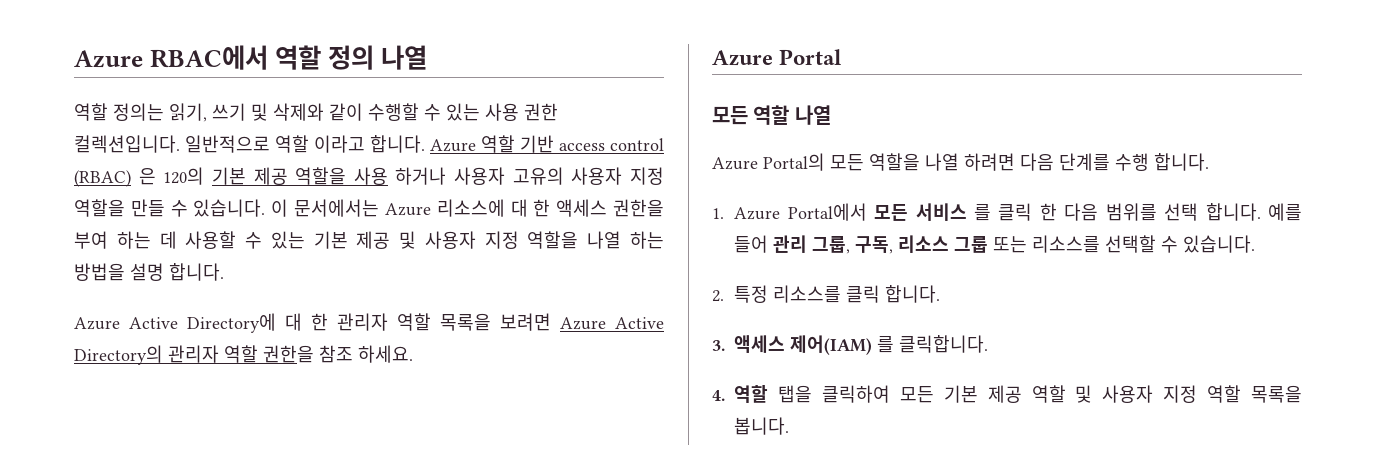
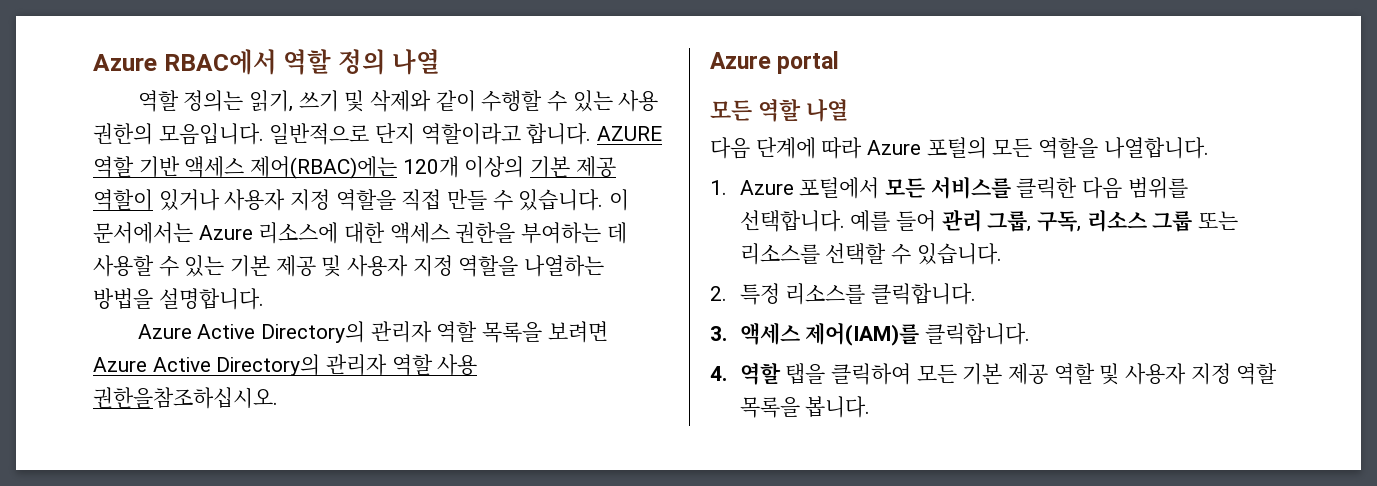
- 역할 정의는 읽기, 쓰기 및 삭제와 같이 수행할 수 있는 사용 권한 컬렉션입니다. 일반적으로 역할 이라고 합니다. Azure 역할 기반 access control (RBAC) 은 120의 기본 제공 역할을 사용 하거나 사용자 고유의 사용자 지정 역할을 만들 수 있습니다.
+ 역할 정의는 읽기, 쓰기 및 삭제와 같이 수행할 수 있는 사용 권한의 모음입니다. 일반적으로 단지 역할이라고 합니다. AZURE 역할 기반 액세스 제어(RBAC)에는 120개 이상의 기본 제공 역할이 있거나 사용자 지정 역할을 직접 만들 수 있습니다.
- 이 문서에서는 Azure 리소스에 대 한 액세스 권한을 부여 하는 데 사용할 수 있는 기본 제공 및 사용자 지정 역할을 나열 하는 방법을 설명 합니다.
- Azure Active Directory에 대 한 관리자 역할 목록을 보려면 Azure Active Directory의 관리자 역할 권한을 참조 하세요.
- Azure Portal
+ 이 문서에서는 Azure 리소스에 대한 액세스 권한을 부여하는 데 사용할 수 있는 기본 제공 및 사용자 지정 역할을 나열하는 방법을 설명합니다.
+ Azure Active Directory의 관리자 역할 목록을 보려면 Azure Active Directory의 관리자 역할 사용 권한을참조하십시오.
+ Azure portal
- Azure Portal의 모든 역할을 나열 하려면 다음 단계를 수행 합니다.
- 1. Azure Portal에서 모든 서비스 를 클릭 한 다음 범위를 선택 합니다.
+ 다음 단계에 따라 Azure 포털의 모든 역할을 나열합니다.
+ 1. Azure 포털에서 모든 서비스를 클릭한 다음 범위를 선택합니다.
- 2. 특정 리소스를 클릭 합니다.
+ 2. 특정 리소스를 클릭합니다.
- 3. 액세스 제어(IAM) 를 클릭합니다.
+ 3. 액세스 제어(IAM)를 클릭합니다.

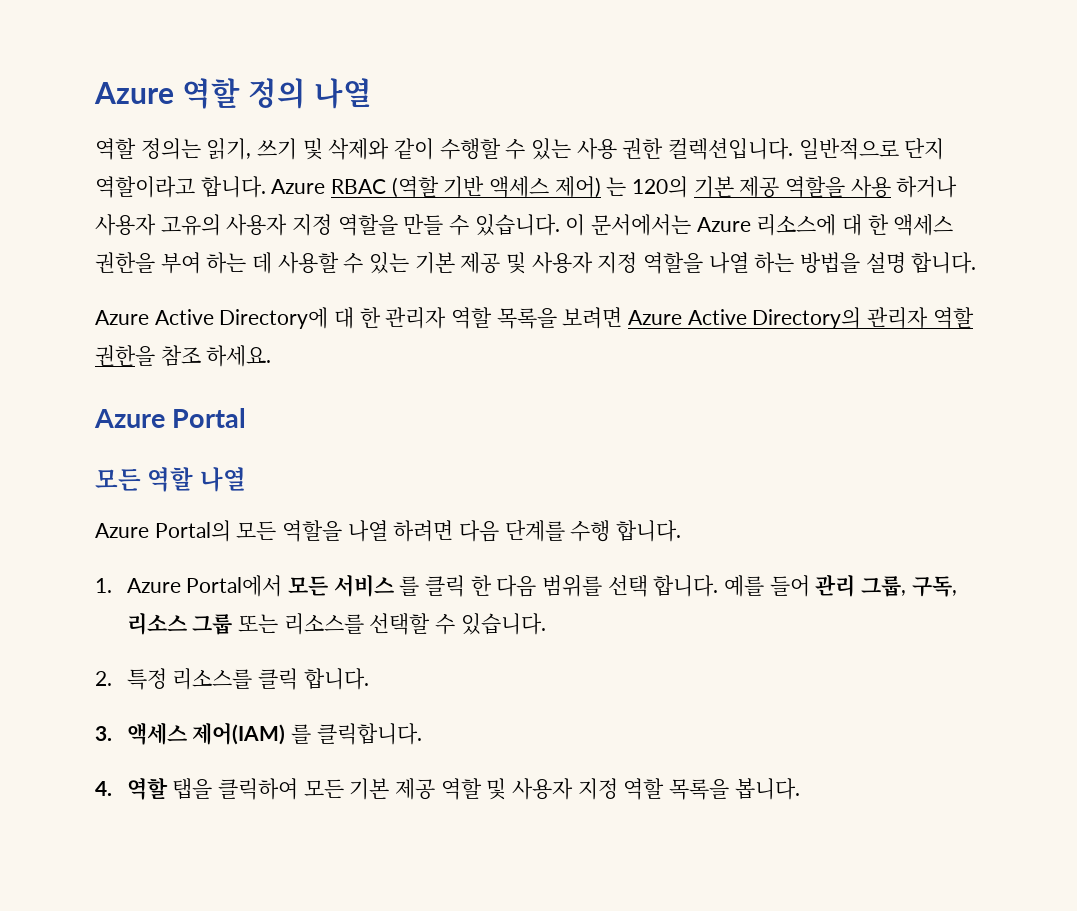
- Azure RBAC에서 역할 정의 나열
+ Azure 역할 정의 나열
- 역할 정의는 읽기, 쓰기 및 삭제와 같이 수행할 수 있는 사용 권한의 모음입니다.
+ 역할 정의는 읽기, 쓰기 및 삭제와 같이 수행할 수 있는 사용 권한 컬렉션입니다.
- AZURE 역할 기반 액세스 제어(RBAC)에는 120개 이상의 기본 제공 역할이 있거나 사용자 지정 역할을 직접 만들 수 있습니다.
+ Azure RBAC (역할 기반 액세스 제어) 는 120의 기본 제공 역할을 사용 하거나 사용자 고유의 사용자 지정 역할을 만들 수 있습니다.
- 이 문서에서는 Azure 리소스에 대한 액세스 권한을 부여하는 데 사용할 수 있는 기본 제공 및 사용자 지정 역할을 나열하는 방법을 설명합니다.
- Azure Active Directory의 관리자 역할 목록을 보려면 Azure Active Directory의 관리자 역할 사용 권한을참조하십시오.
- Azure portal
+ 이 문서에서는 Azure 리소스에 대 한 액세스 권한을 부여 하는 데 사용할 수 있는 기본 제공 및 사용자 지정 역할을 나열 하는 방법을 설명 합니다.
+ Azure Active Directory에 대 한 관리자 역할 목록을 보려면 Azure Active Directory의 관리자 역할 권한을 참조 하세요.
+ Azure Portal
- 다음 단계에 따라 Azure 포털의 모든 역할을 나열합니다.
- 1. Azure 포털에서 모든 서비스를 클릭한 다음 범위를 선택합니다.
+ Azure Portal의 모든 역할을 나열 하려면 다음 단계를 수행 합니다.
+ 1. Azure Portal에서 모든 서비스 를 클릭 한 다음 범위를 선택 합니다.
- 2. 특정 리소스를 클릭합니다.
+ 2. 특정 리소스를 클릭 합니다.
- 3. 액세스 제어(IAM)를 클릭합니다.
+ 3. 액세스 제어(IAM) 를 클릭합니다.

